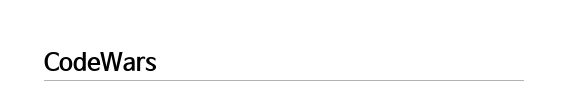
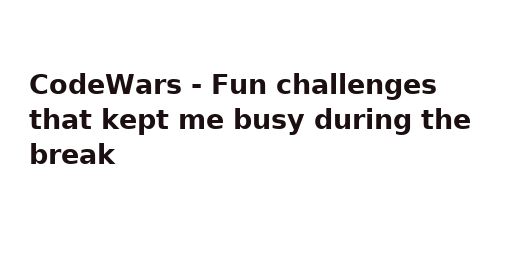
- CodeWars
+ CodeWars - Fun challenges that kept me busy during the break

